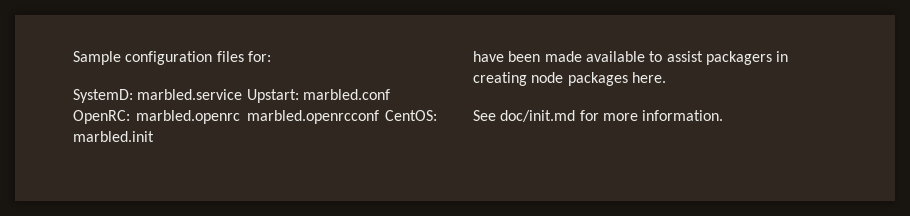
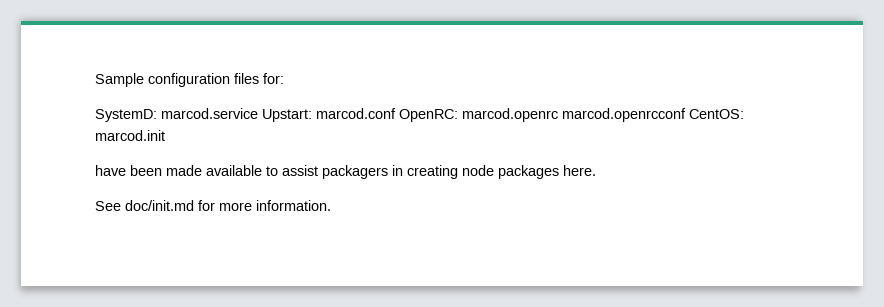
- SystemD: marbled.service Upstart: marbled.conf OpenRC: marbled.openrc marbled.openrcconf CentOS: marbled.init
+ SystemD: marcod.service Upstart: marcod.conf OpenRC: marcod.openrc marcod.openrcconf CentOS: marcod.init

